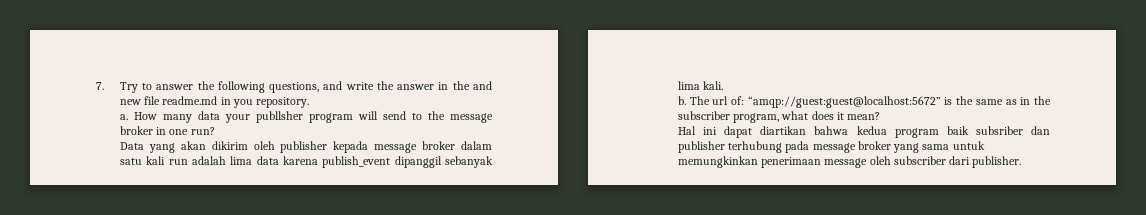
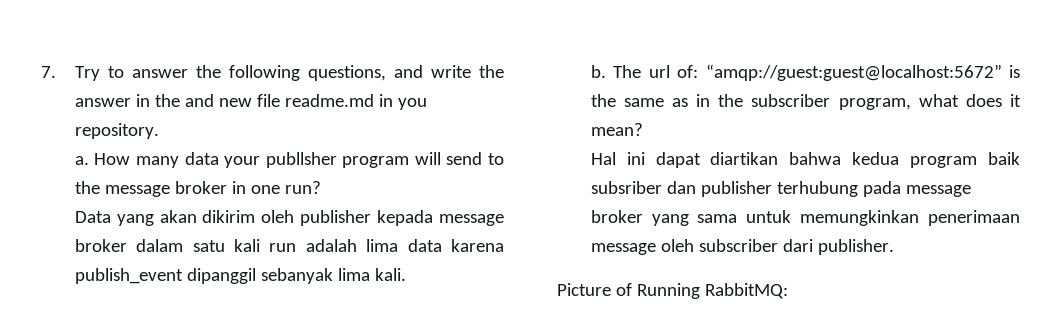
+ Picture of Running RabbitMQ:

